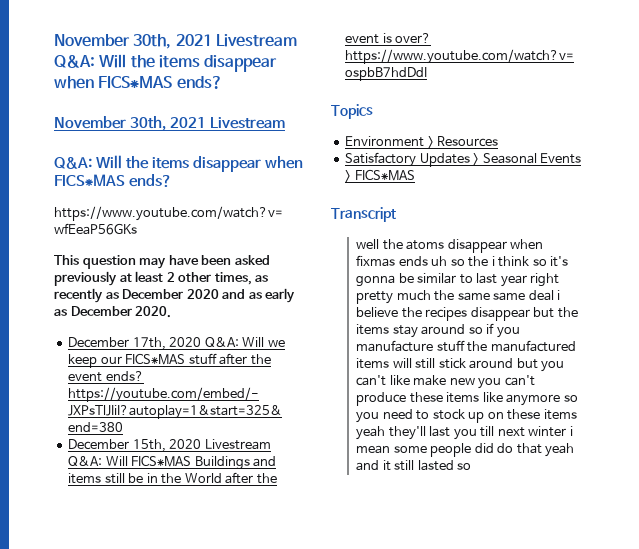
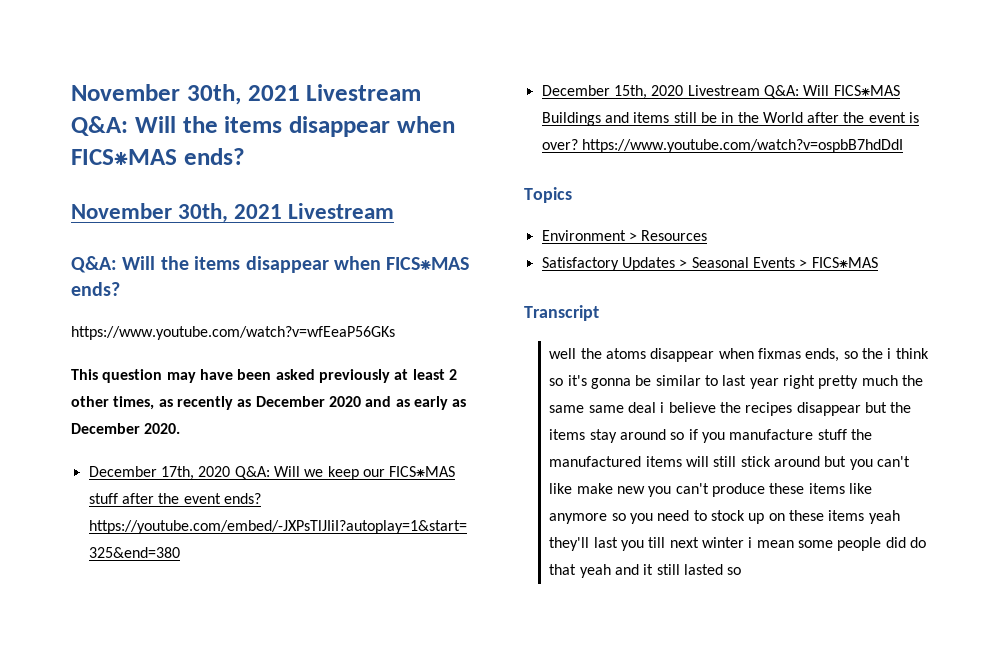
- well the atoms disappear when fixmas ends uh so the i think so it's gonna be similar to last year right pretty much the same same deal i believe the recipes disappear but the items stay around so if you manufacture stuff the manufactured items will still stick around but you can't like make new you can't produce these items like anymore so you need to stock up on these items yeah they'll last you till next winter i mean some people did do that yeah and it still lasted so
+ well the atoms disappear when fixmas ends, so the i think so it's gonna be similar to last year right pretty much the same same deal i believe the recipes disappear but the items stay around so if you manufacture stuff the manufactured items will still stick around but you can't like make new you can't produce these items like anymore so you need to stock up on these items yeah they'll last you till next winter i mean some people did do that yeah and it still lasted so

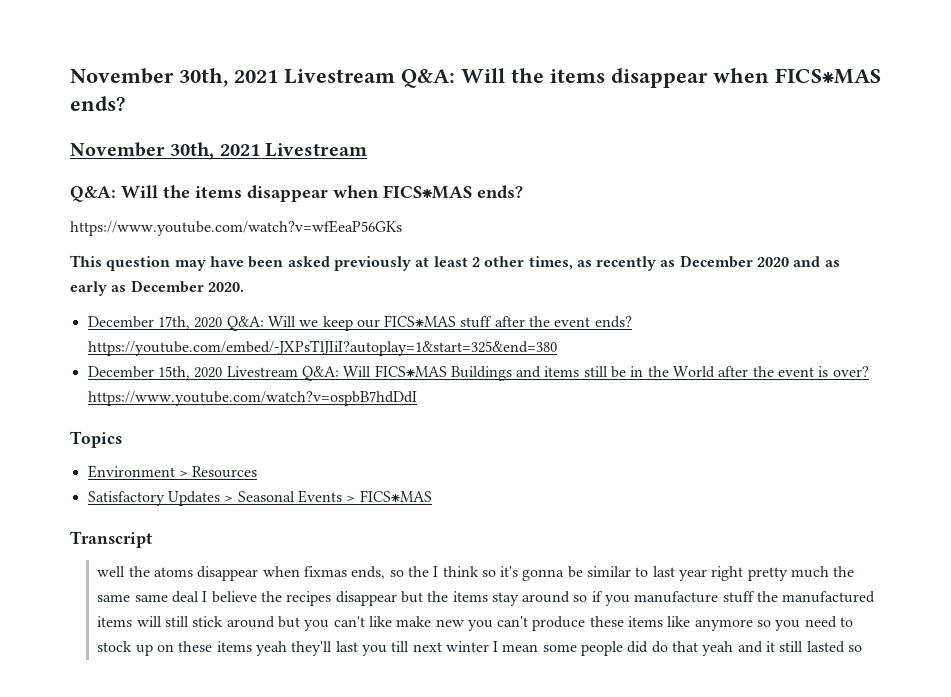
- well the atoms disappear when fixmas ends, so the i think so it's gonna be similar to last year right pretty much the same same deal i believe the recipes disappear but the items stay around so if you manufacture stuff the manufactured items will still stick around but you can't like make new you can't produce these items like anymore so you need to stock up on these items yeah they'll last you till next winter i mean some people did do that yeah and it still lasted so
+ well the atoms disappear when fixmas ends, so the I think so it's gonna be similar to last year right pretty much the same same deal I believe the recipes disappear but the items stay around so if you manufacture stuff the manufactured items will still stick around but you can't like make new you can't produce these items like anymore so you need to stock up on these items yeah they'll last you till next winter I mean some people did do that yeah and it still lasted so

